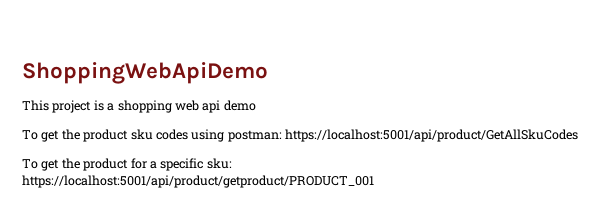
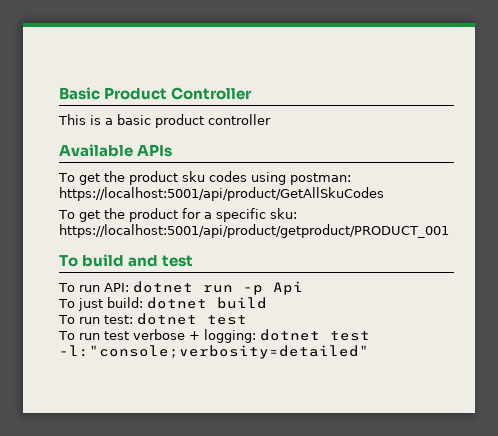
- ShoppingWebApiDemo
+ Basic Product Controller
- This project is a shopping web api demo
+ This is a basic product controller
+ Available APIs
+ To build and test
+ To run API: dotnet run -p Api
+ To just build: dotnet build
+ To run test: dotnet test
+ To run test verbose + logging: dotnet test -l:"console;verbosity=detailed"

